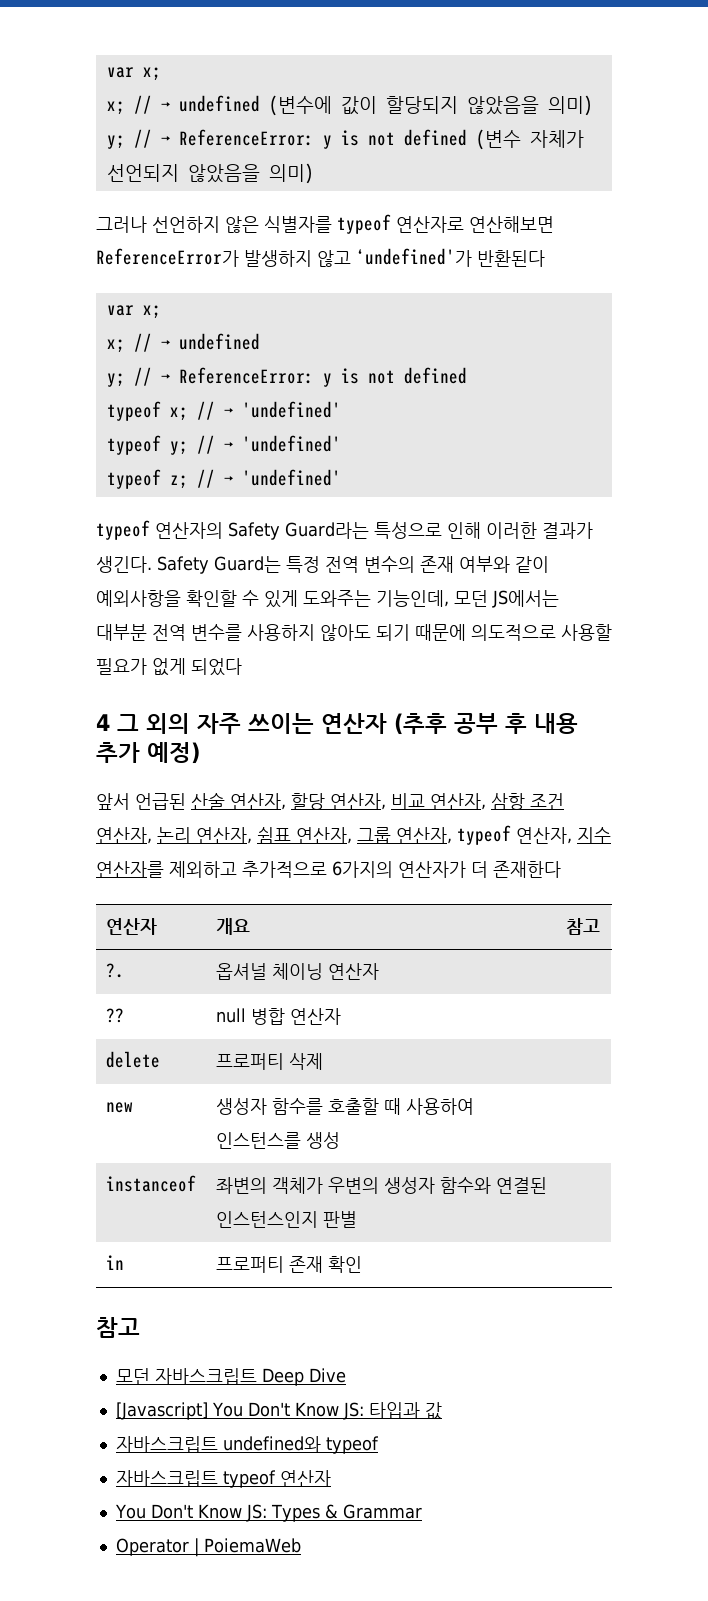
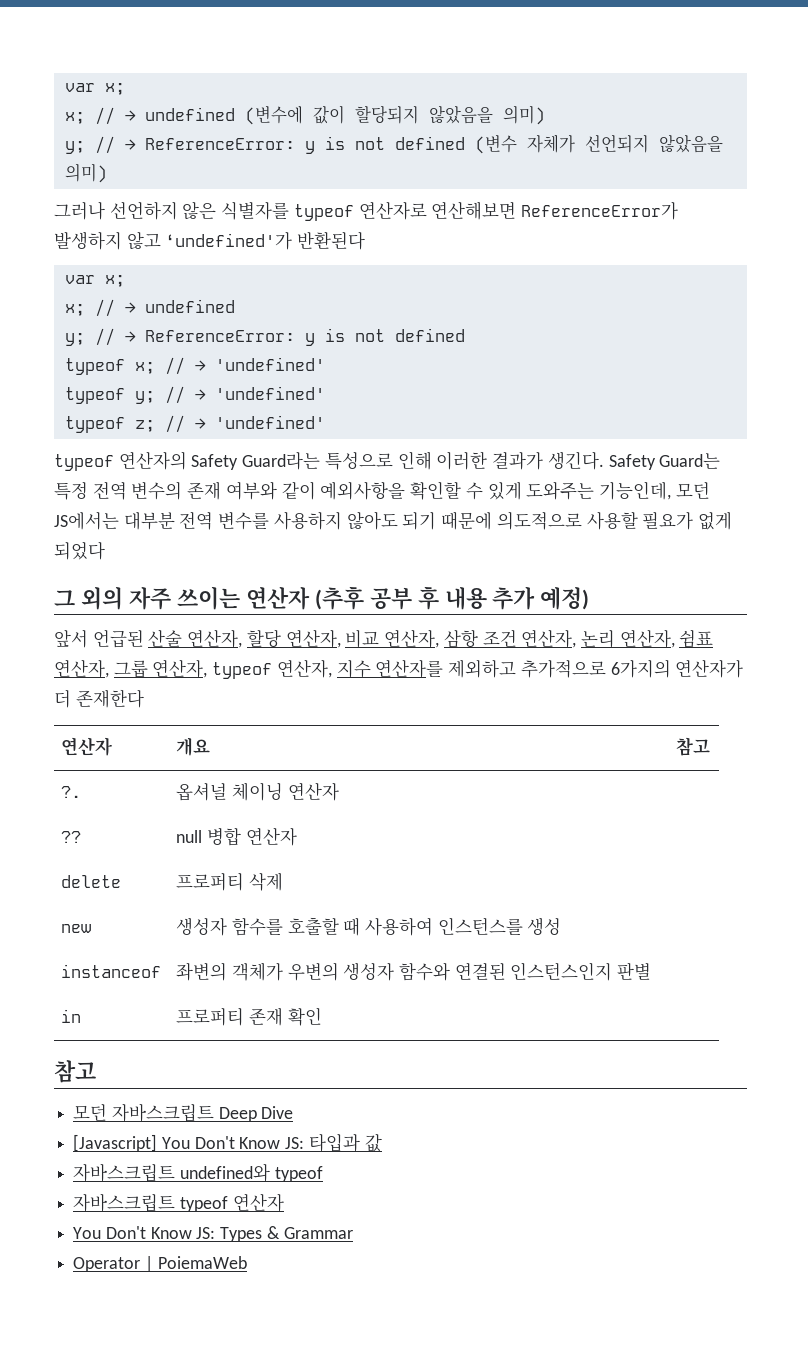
- 4 그 외의 자주 쓰이는 연산자 (추후 공부 후 내용 추가 예정)
+ 그 외의 자주 쓰이는 연산자 (추후 공부 후 내용 추가 예정)

